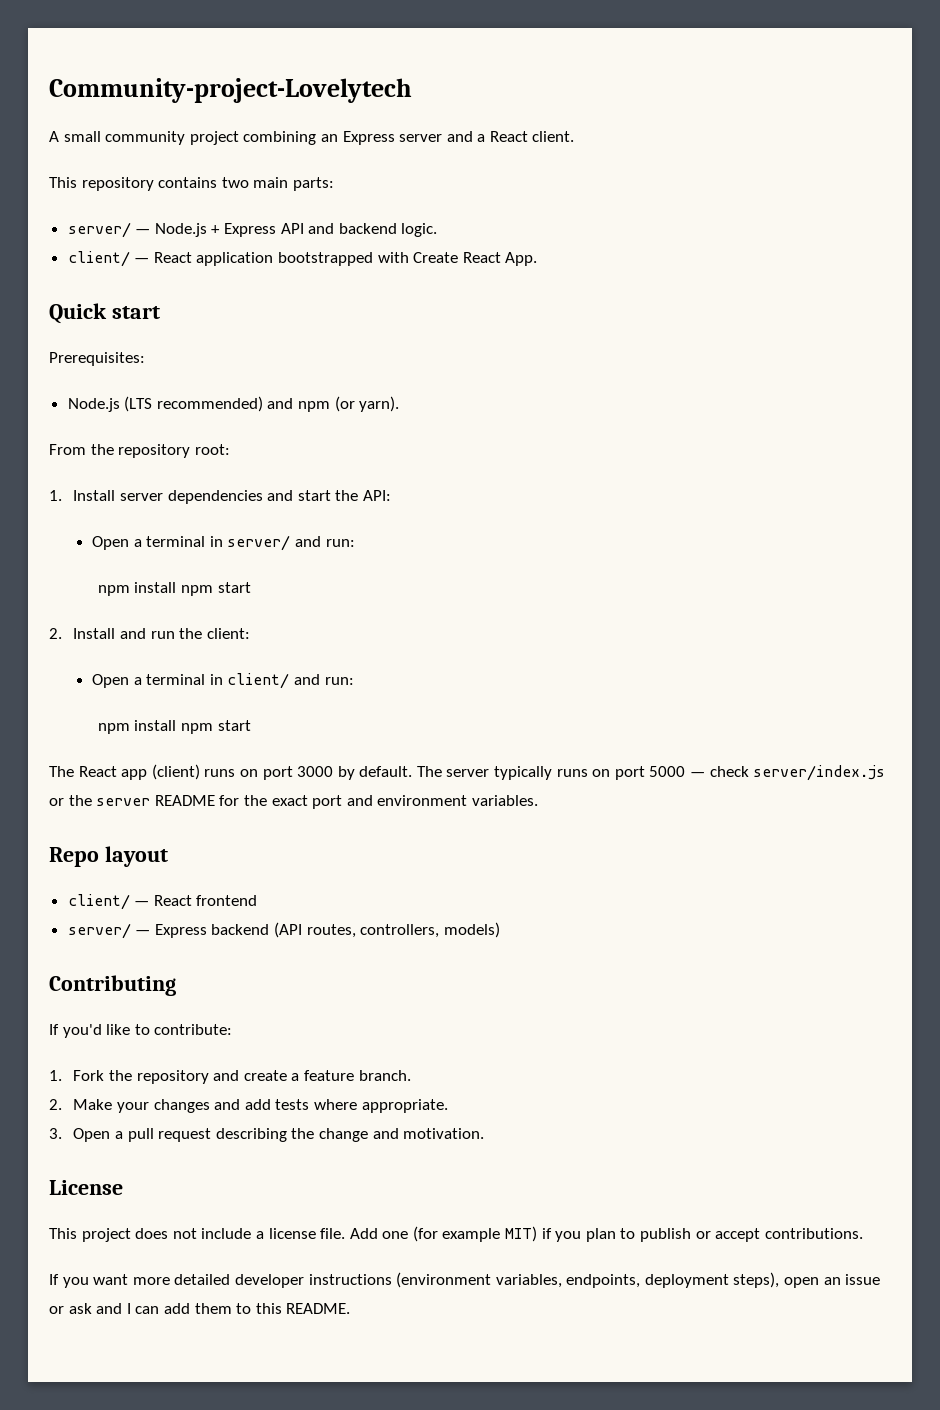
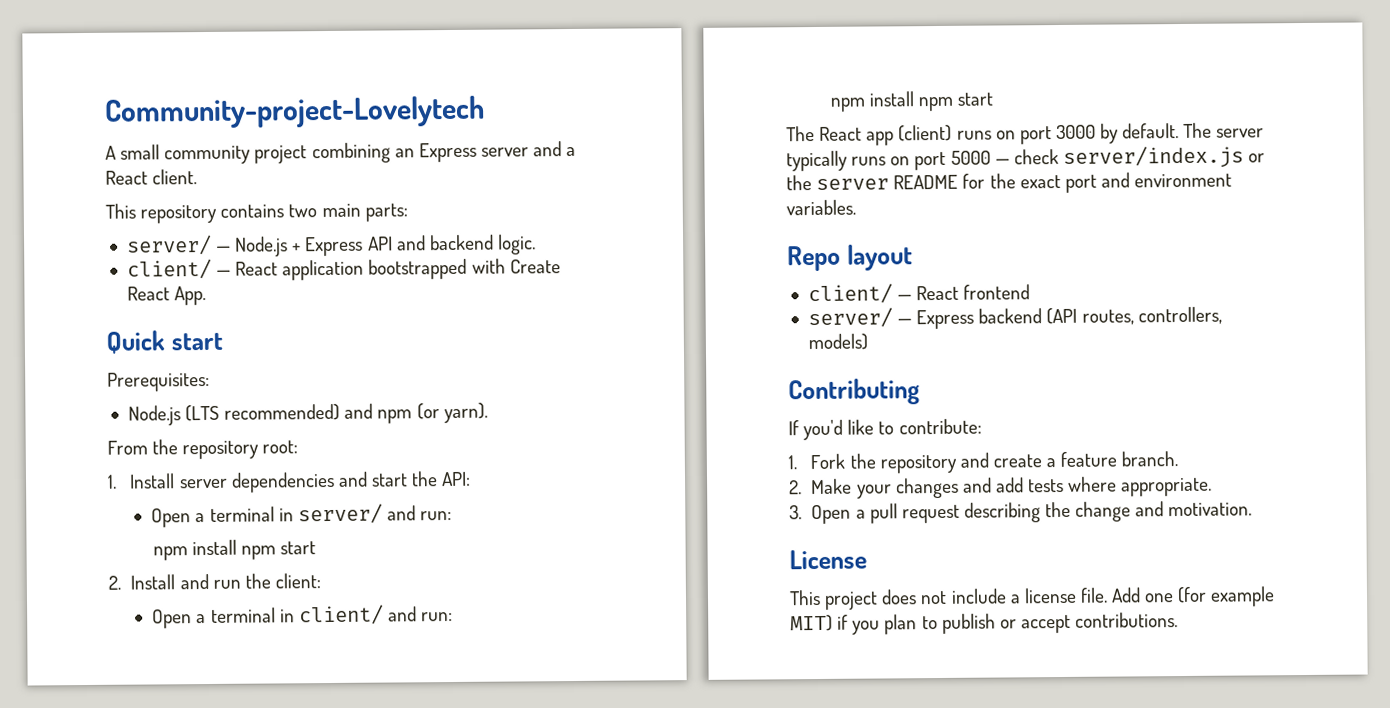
- If you want more detailed developer instructions (environment variables, endpoints, deployment steps), open an issue or ask and I can add them to this README.

